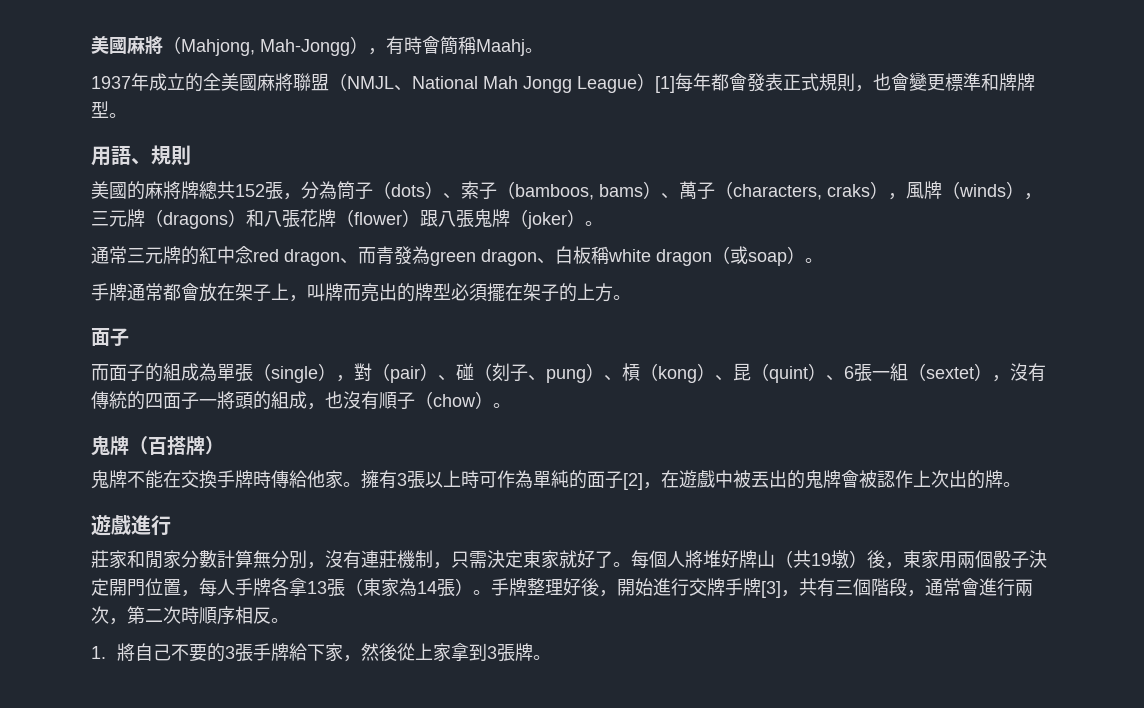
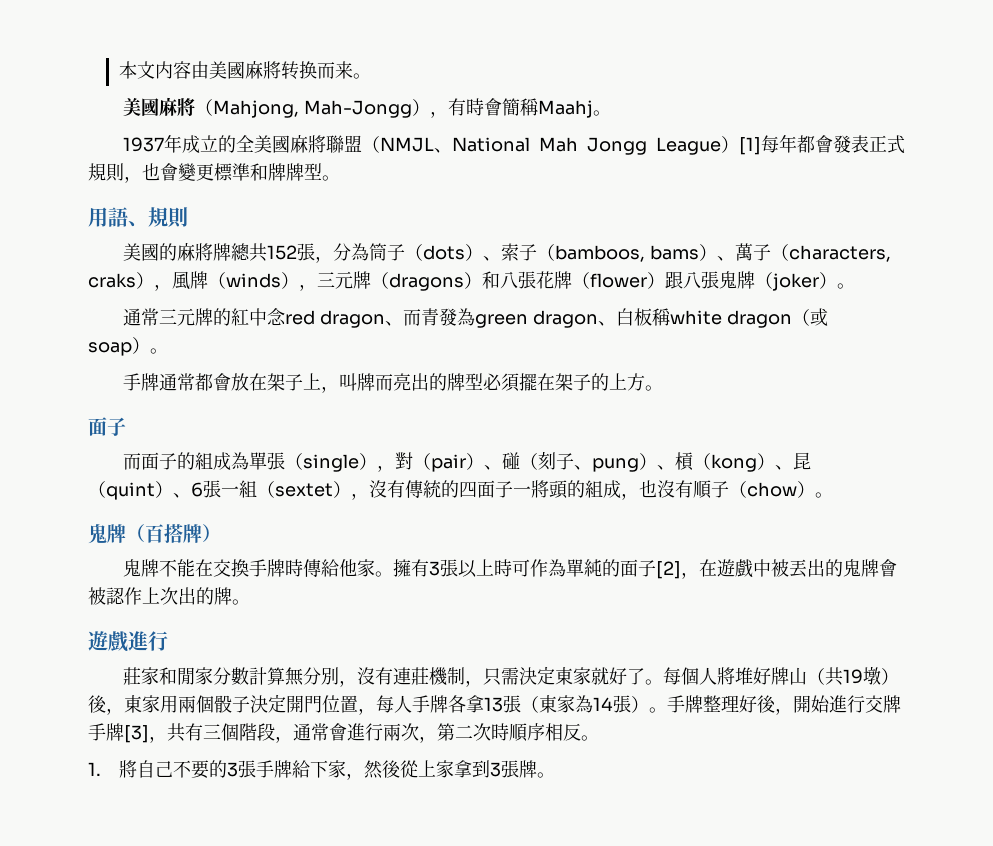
+ 本文内容由美國麻將转换而来。

